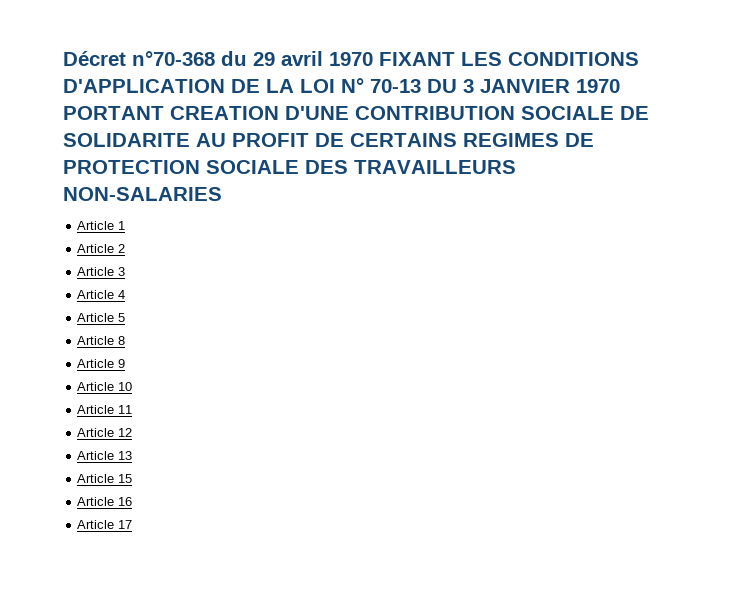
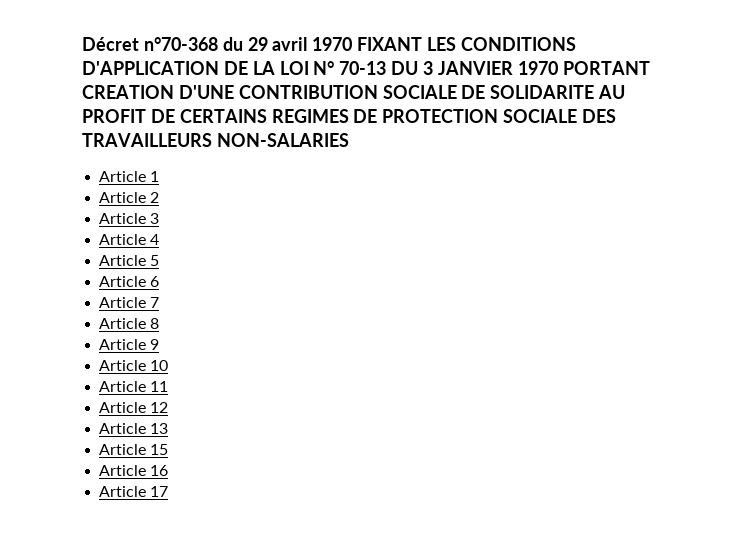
+ Article 6
+ Article 7

